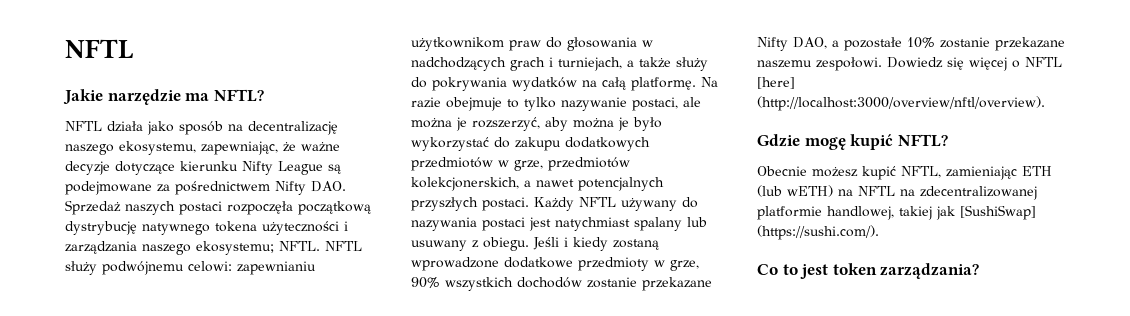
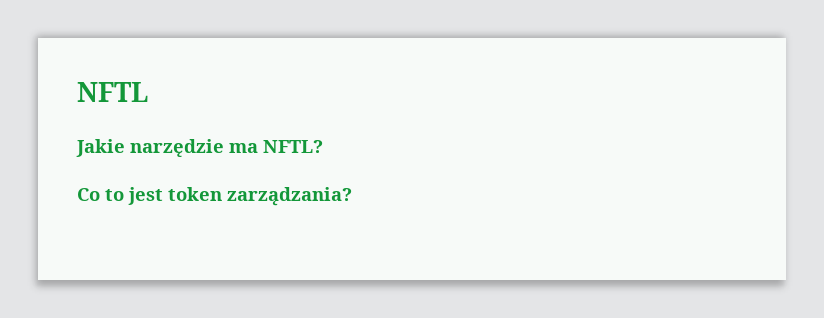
- NFTL działa jako sposób na decentralizację naszego ekosystemu, zapewniając, że ważne decyzje dotyczące kierunku Nifty League są podejmowane za pośrednictwem Nifty DAO. Sprzedaż naszych postaci rozpoczęła początkową dystrybucję natywnego tokena użyteczności i zarządzania naszego ekosystemu; NFTL. NFTL służy podwójnemu celowi: zapewnianiu użytkownikom praw do głosowania w nadchodzących grach i turniejach, a także służy do pokrywania wydatków na całą platformę. Na razie obejmuje to tylko nazywanie postaci, ale można je rozszerzyć, aby można je było wykorzystać do zakupu dodatkowych przedmiotów w grze, przedmiotów kolekcjonerskich, a nawet potencjalnych przyszłych postaci. Każdy NFTL używany do nazywania postaci jest natychmiast spalany lub usuwany z obiegu. Jeśli i kiedy zostaną wprowadzone dodatkowe przedmioty w grze, 90% wszystkich dochodów zostanie przekazane Nifty DAO, a pozostałe 10% zostanie przekazane naszemu zespołowi. Dowiedz się więcej o NFTL [here] (http://localhost:3000/overview/nftl/overview).
- Gdzie mogę kupić NFTL?
- Obecnie możesz kupić NFTL, zamieniając ETH (lub wETH) na NFTL na zdecentralizowanej platformie handlowej, takiej jak [SushiSwap] (https://sushi.com/).

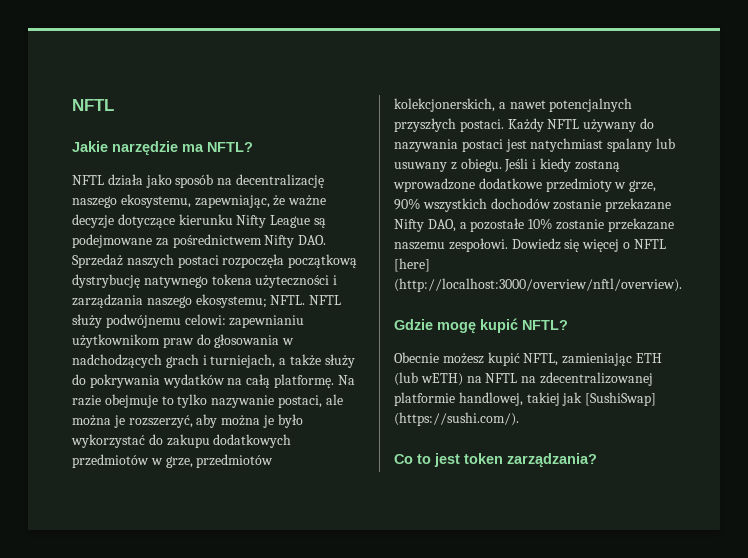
+ NFTL działa jako sposób na decentralizację naszego ekosystemu, zapewniając, że ważne decyzje dotyczące kierunku Nifty League są podejmowane za pośrednictwem Nifty DAO. Sprzedaż naszych postaci rozpoczęła początkową dystrybucję natywnego tokena użyteczności i zarządzania naszego ekosystemu; NFTL. NFTL służy podwójnemu celowi: zapewnianiu użytkownikom praw do głosowania w nadchodzących grach i turniejach, a także służy do pokrywania wydatków na całą platformę. Na razie obejmuje to tylko nazywanie postaci, ale można je rozszerzyć, aby można je było wykorzystać do zakupu dodatkowych przedmiotów w grze, przedmiotów kolekcjonerskich, a nawet potencjalnych przyszłych postaci. Każdy NFTL używany do nazywania postaci jest natychmiast spalany lub usuwany z obiegu. Jeśli i kiedy zostaną wprowadzone dodatkowe przedmioty w grze, 90% wszystkich dochodów zostanie przekazane Nifty DAO, a pozostałe 10% zostanie przekazane naszemu zespołowi. Dowiedz się więcej o NFTL [here] (http://localhost:3000/overview/nftl/overview).
+ Gdzie mogę kupić NFTL?
+ Obecnie możesz kupić NFTL, zamieniając ETH (lub wETH) na NFTL na zdecentralizowanej platformie handlowej, takiej jak [SushiSwap] (https://sushi.com/).

